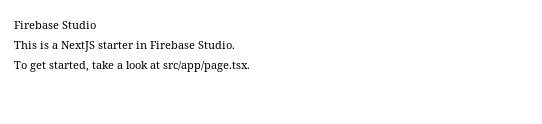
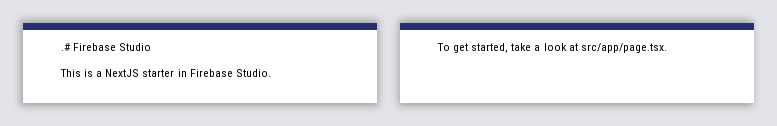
- Firebase Studio
+ .# Firebase Studio

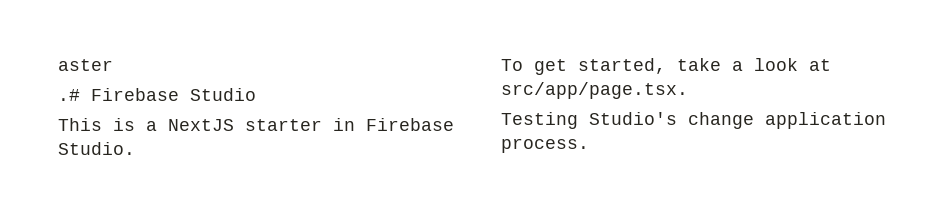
+ aster
+ Testing Studio's change application process.

